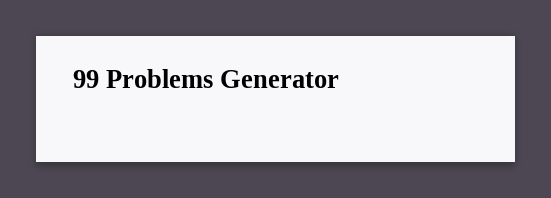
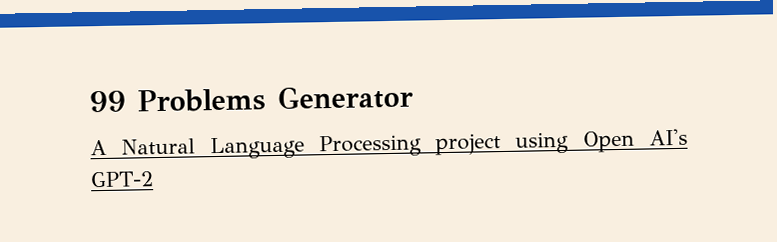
+ A Natural Language Processing project using Open AI's GPT-2

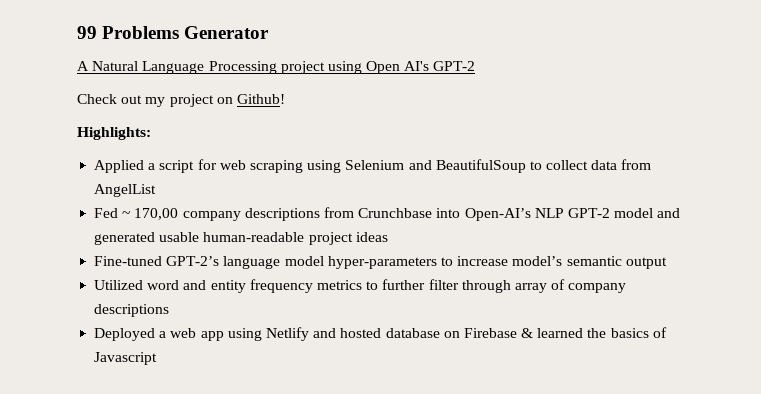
+ Check out my project on Github!
+ Highlights:
+ Applied a script for web scraping using Selenium and BeautifulSoup to collect data from AngelList
+ Fed ~ 170,00 company descriptions from Crunchbase into Open-AI’s NLP GPT-2 model and generated usable human-readable project ideas
+ Fine-tuned GPT-2’s language model hyper-parameters to increase model’s semantic output
+ Utilized word and entity frequency metrics to further filter through array of company descriptions
+ Deployed a web app using Netlify and hosted database on Firebase & learned the basics of Javascript

